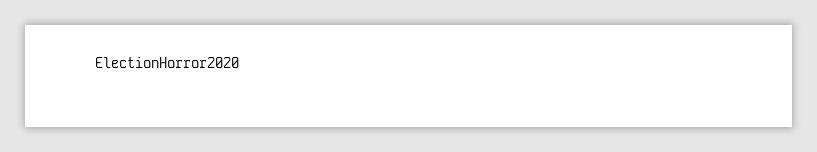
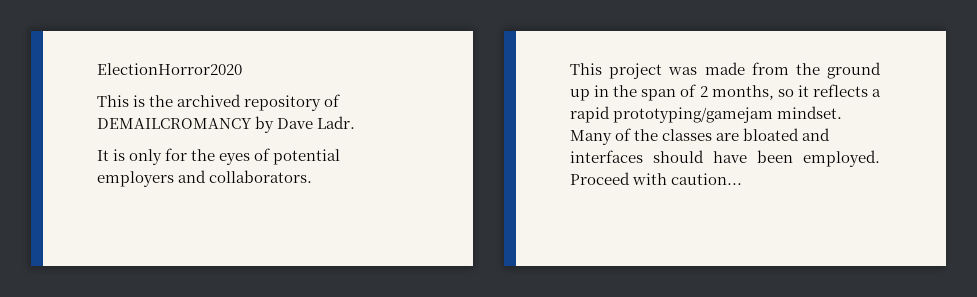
+ This is the archived repository of DEMAILCROMANCY by Dave Ladr.
+ It is only for the eyes of potential employers and collaborators.
+ This project was made from the ground up in the span of 2 months, so it reflects a rapid prototyping/gamejam mindset. Many of the classes are bloated and interfaces should have been employed. Proceed with caution...

